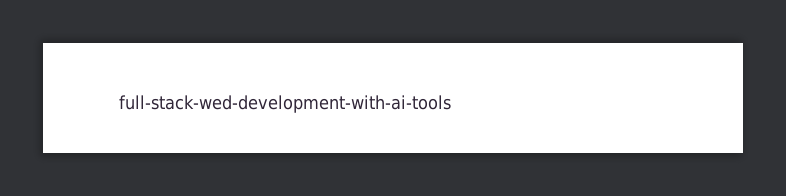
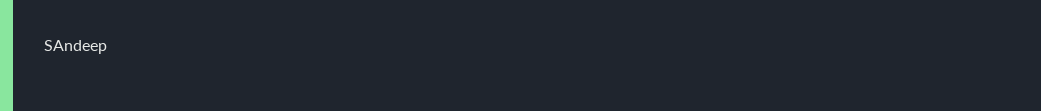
- full-stack-wed-development-with-ai-tools
+ SAndeep

